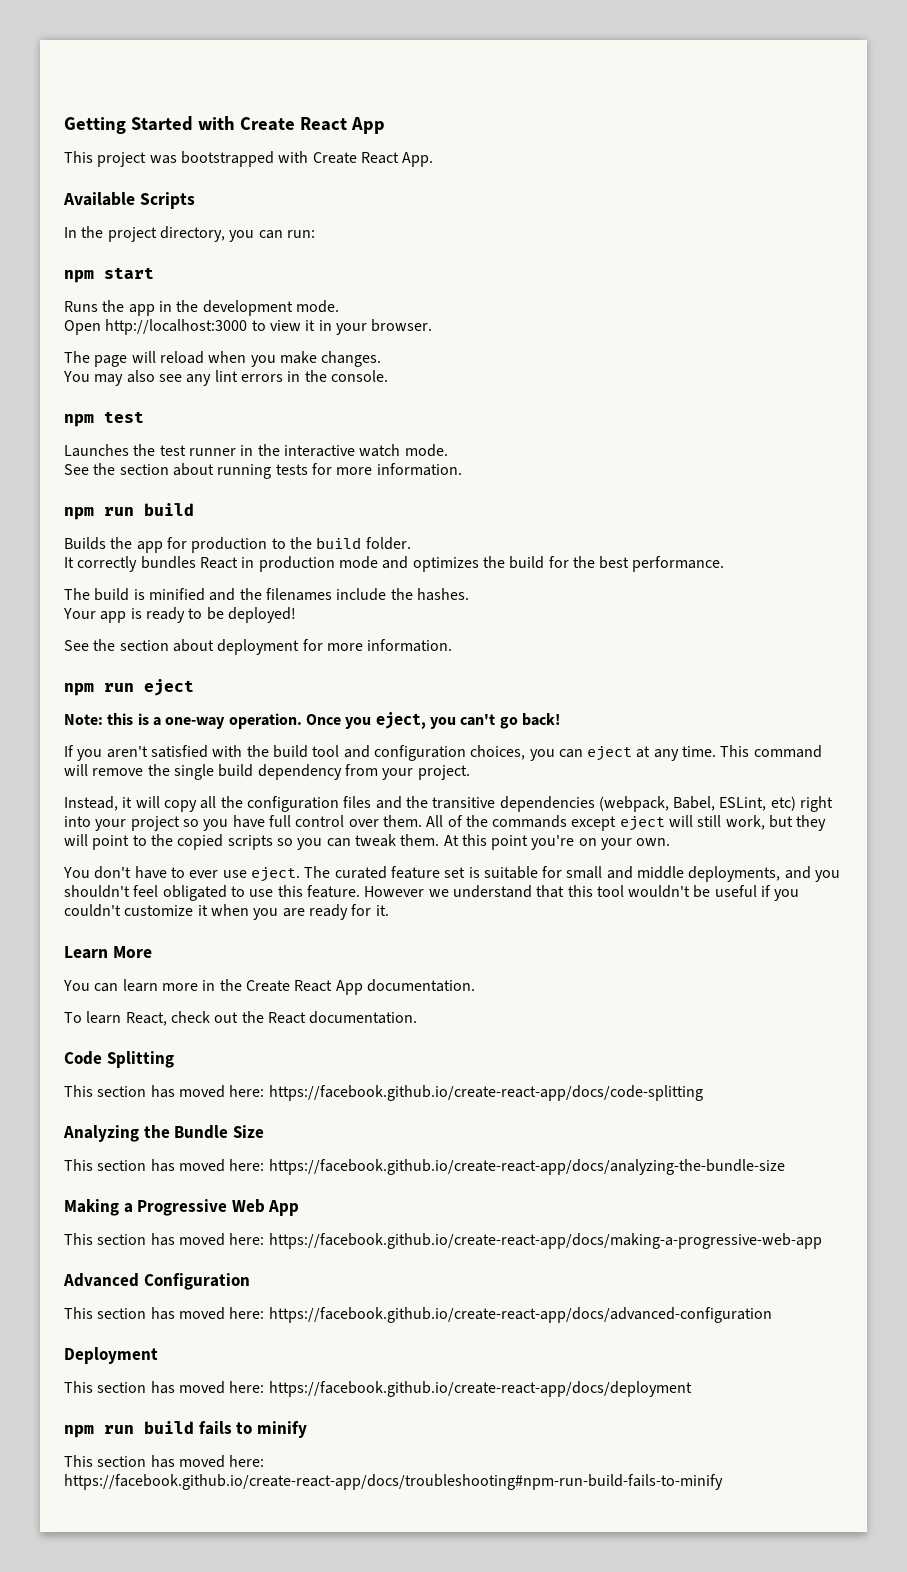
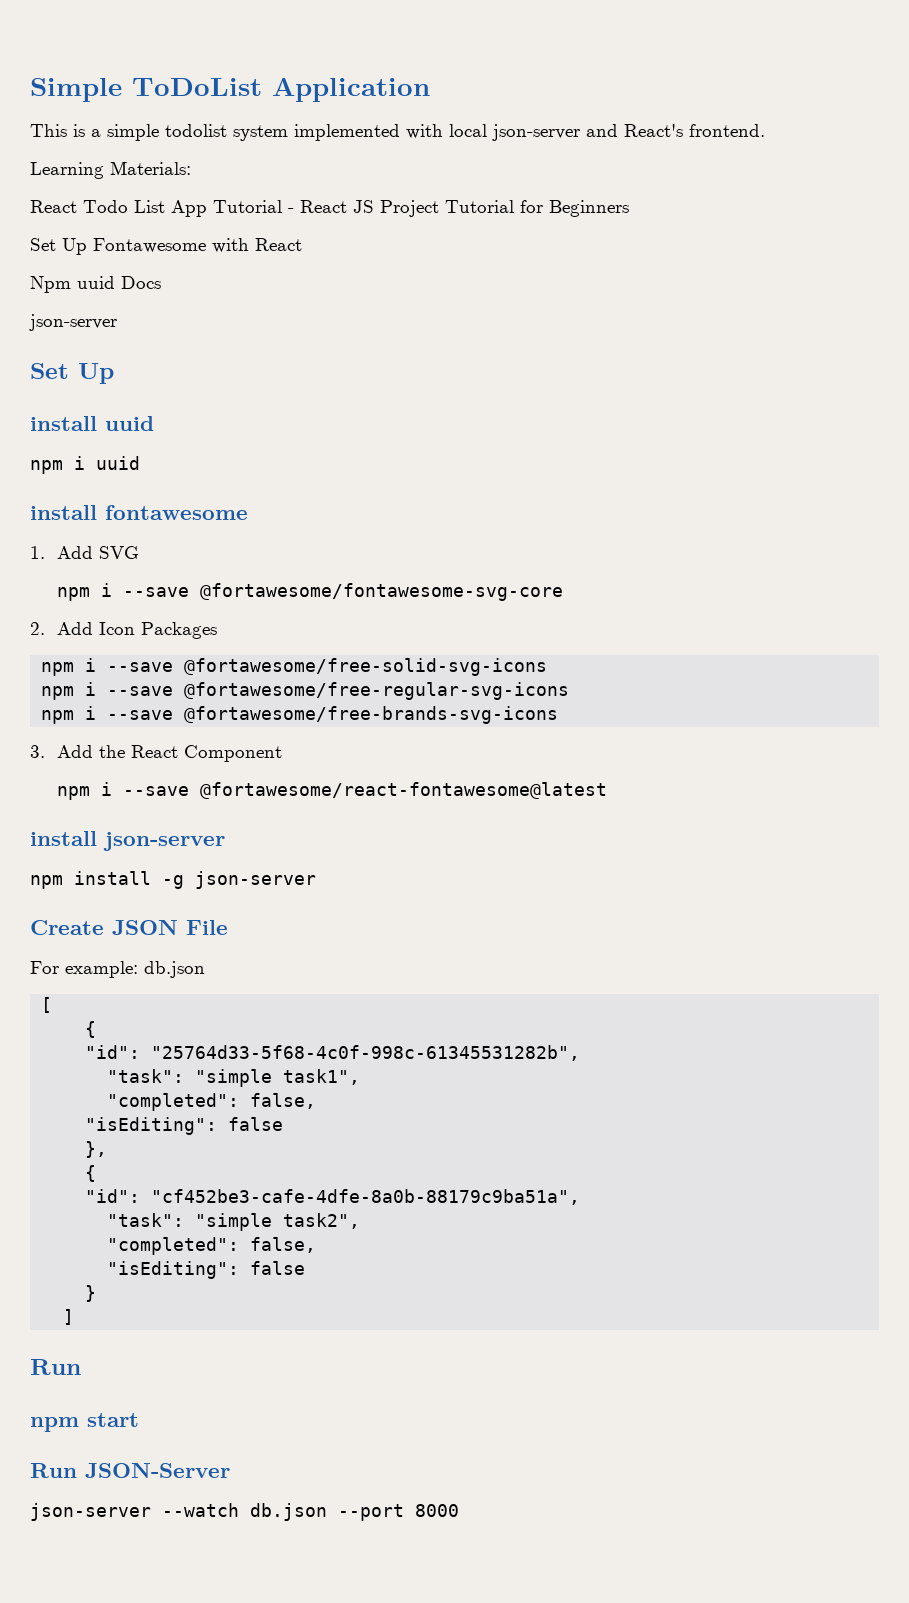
- Getting Started with Create React App
- This project was bootstrapped with Create React App.
- Available Scripts
- In the project directory, you can run:
+ Simple ToDoList Application
+ This is a simple todolist system implemented with local json-server and React's frontend.
+ Learning Materials:
+ React Todo List App Tutorial - React JS Project Tutorial for Beginners
+ Set Up Fontawesome with React
+ Npm uuid Docs
+ json-server
+ Set Up
+ install uuid
+ npm i uuid
+ install fontawesome
+ 1. Add SVG
+ npm i --save @fortawesome/fontawesome-svg-core
+ 2. Add Icon Packages
+ npm i --save @fortawesome/free-solid-svg-icons
+ npm i --save @fortawesome/free-regular-svg-icons
+ npm i --save @fortawesome/free-brands-svg-icons
+ 3. Add the React Component
+ npm i --save @fortawesome/react-fontawesome@latest
+ install json-server
+ npm install -g json-server
+ Create JSON File
+ For example: db.json
+ [
+ {
+ "id": "25764d33-5f68-4c0f-998c-61345531282b",
+ "task": "simple task1",
+ "completed": false,
+ "isEditing": false
+ },
+ {
+ "id": "cf452be3-cafe-4dfe-8a0b-88179c9ba51a",
+ "task": "simple task2",
+ "completed": false,
+ "isEditing": false
+ }
+ ]
+ Run
  npm start
- Runs the app in the development mode.
- Open http://localhost:3000 to view it in your browser.
- The page will reload when you make changes.
- You may also see any lint errors in the console.
- npm test
- Launches the test runner in the interactive watch mode.
- See the section about running tests for more information.
- npm run build
- Builds the app for production to the build folder.
- It correctly bundles React in production mode and optimizes the build for the best performance.
- The build is minified and the filenames include the hashes.
- Your app is ready to be deployed!
- See the section about deployment for more information.
- npm run eject
- Note: this is a one-way operation. Once you eject, you can't go back!
- If you aren't satisfied with the build tool and configuration choices, you can eject at any time. This command will remove the single build dependency from your project.
- Instead, it will copy all the configuration files and the transitive dependencies (webpack, Babel, ESLint, etc) right into your project so you have full control over them. All of the commands except eject will still work, but they will point to the copied scripts so you can tweak them. At this point you're on your own.
- You don't have to ever use eject. The curated feature set is suitable for small and middle deployments, and you shouldn't feel obligated to use this feature. However we understand that this tool wouldn't be useful if you couldn't customize it when you are ready for it.
- Learn More
- You can learn more in the Create React App documentation.
- To learn React, check out the React documentation.
- Code Splitting
- This section has moved here: https://facebook.github.io/create-react-app/docs/code-splitting
- Analyzing the Bundle Size
- This section has moved here: https://facebook.github.io/create-react-app/docs/analyzing-the-bundle-size
- Making a Progressive Web App
- This section has moved here: https://facebook.github.io/create-react-app/docs/making-a-progressive-web-app
- Advanced Configuration
- This section has moved here: https://facebook.github.io/create-react-app/docs/advanced-configuration
- Deployment
- This section has moved here: https://facebook.github.io/create-react-app/docs/deployment
- npm run build fails to minify
- This section has moved here: https://facebook.github.io/create-react-app/docs/troubleshooting#npm-run-build-fails-to-minify
+ Run JSON-Server
+ json-server --watch db.json --port 8000

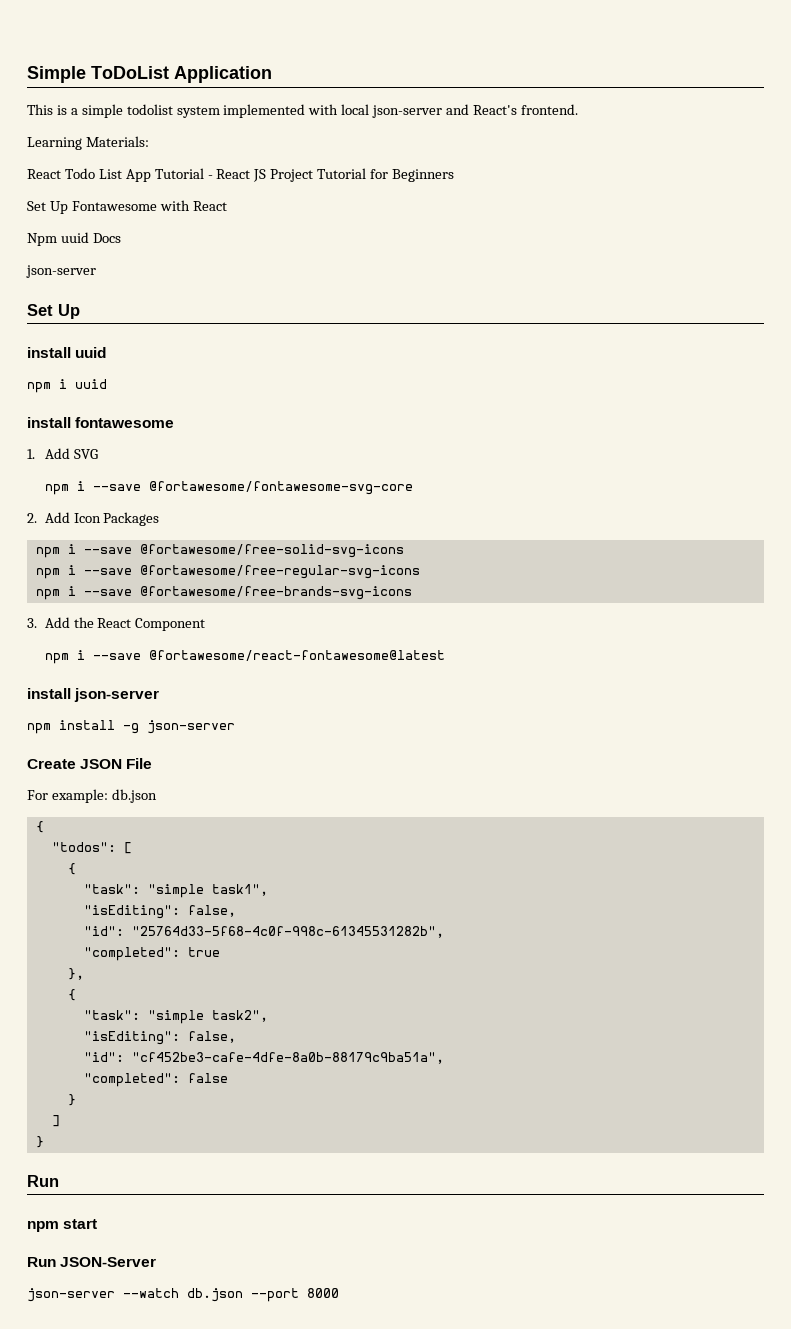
  For example: db.json
- [
+ {
+ "todos": [
- "id": "25764d33-5f68-4c0f-998c-61345531282b",
  "task": "simple task1",
- "completed": false,
- "isEditing": false
+ "isEditing": false,
+ "id": "25764d33-5f68-4c0f-998c-61345531282b",
+ "completed": true
- "id": "cf452be3-cafe-4dfe-8a0b-88179c9ba51a",
  "task": "simple task2",
- "completed": false,
- "isEditing": false
+ "isEditing": false,
+ "id": "cf452be3-cafe-4dfe-8a0b-88179c9ba51a",
+ "completed": false
  ]
+ }

